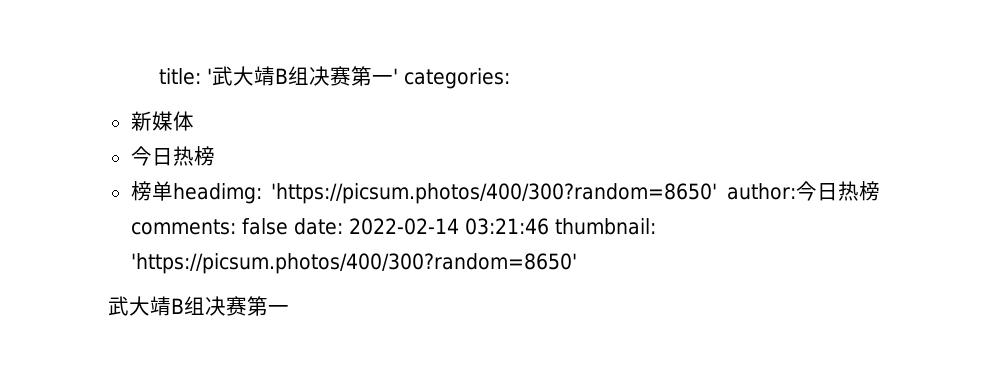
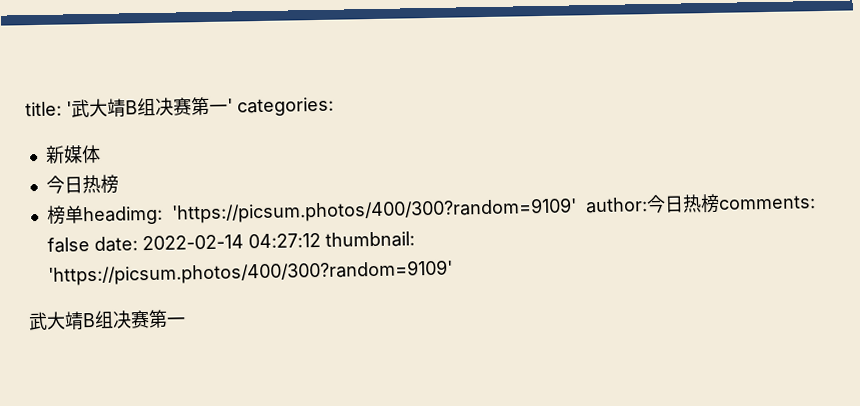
- 榜单headimg: 'https://picsum.photos/400/300?random=8650' author:今日热榜comments: false date: 2022-02-14 03:21:46 thumbnail: 'https://picsum.photos/400/300?random=8650'
+ 榜单headimg: 'https://picsum.photos/400/300?random=9109' author:今日热榜comments: false date: 2022-02-14 04:27:12 thumbnail: 'https://picsum.photos/400/300?random=9109'

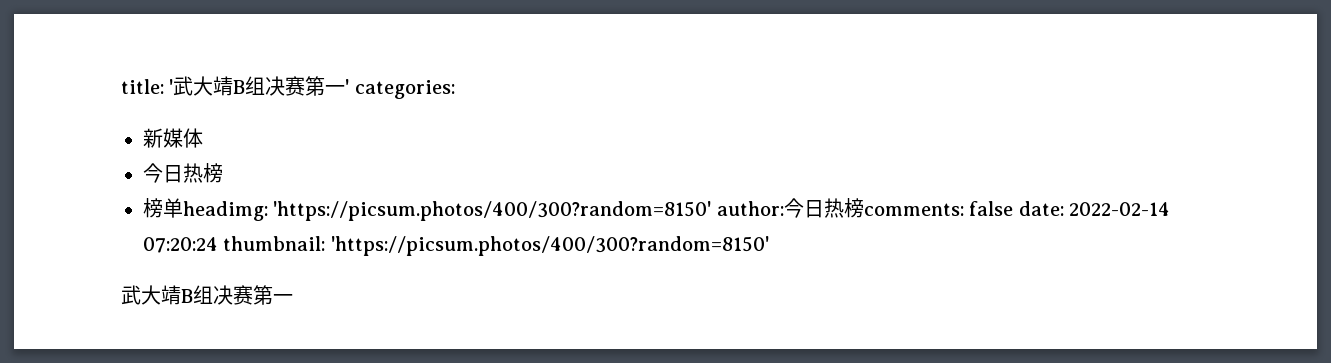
- 榜单headimg: 'https://picsum.photos/400/300?random=9109' author:今日热榜comments: false date: 2022-02-14 04:27:12 thumbnail: 'https://picsum.photos/400/300?random=9109'
+ 榜单headimg: 'https://picsum.photos/400/300?random=8150' author:今日热榜comments: false date: 2022-02-14 07:20:24 thumbnail: 'https://picsum.photos/400/300?random=8150'

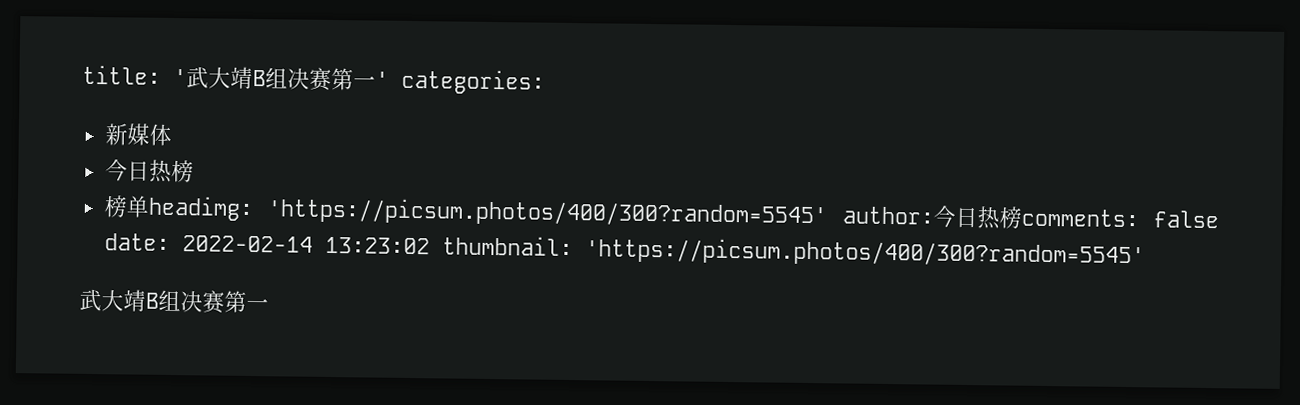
- 榜单headimg: 'https://picsum.photos/400/300?random=8150' author:今日热榜comments: false date: 2022-02-14 07:20:24 thumbnail: 'https://picsum.photos/400/300?random=8150'
+ 榜单headimg: 'https://picsum.photos/400/300?random=5545' author:今日热榜comments: false date: 2022-02-14 13:23:02 thumbnail: 'https://picsum.photos/400/300?random=5545'

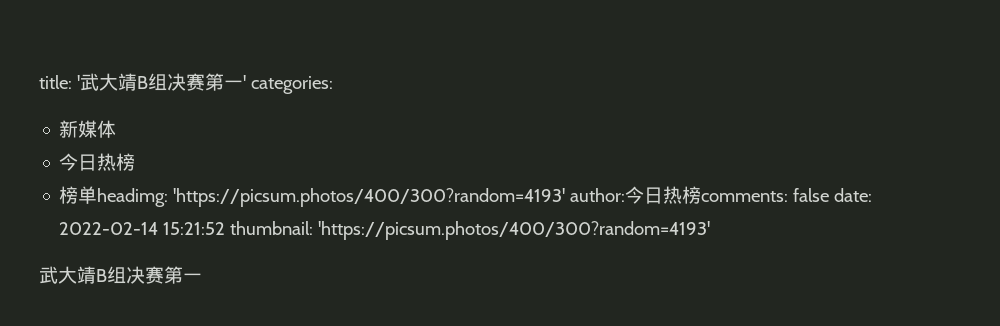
- 榜单headimg: 'https://picsum.photos/400/300?random=5545' author:今日热榜comments: false date: 2022-02-14 13:23:02 thumbnail: 'https://picsum.photos/400/300?random=5545'
+ 榜单headimg: 'https://picsum.photos/400/300?random=4193' author:今日热榜comments: false date: 2022-02-14 15:21:52 thumbnail: 'https://picsum.photos/400/300?random=4193'

